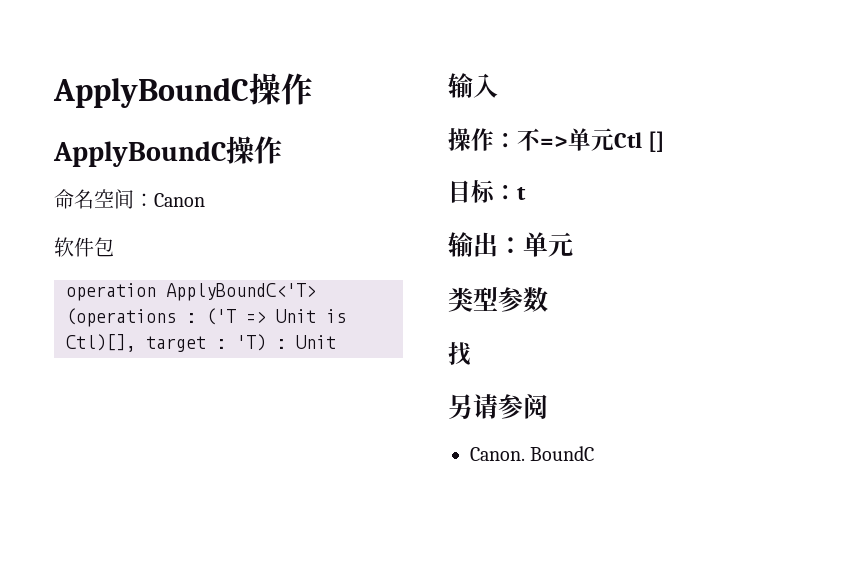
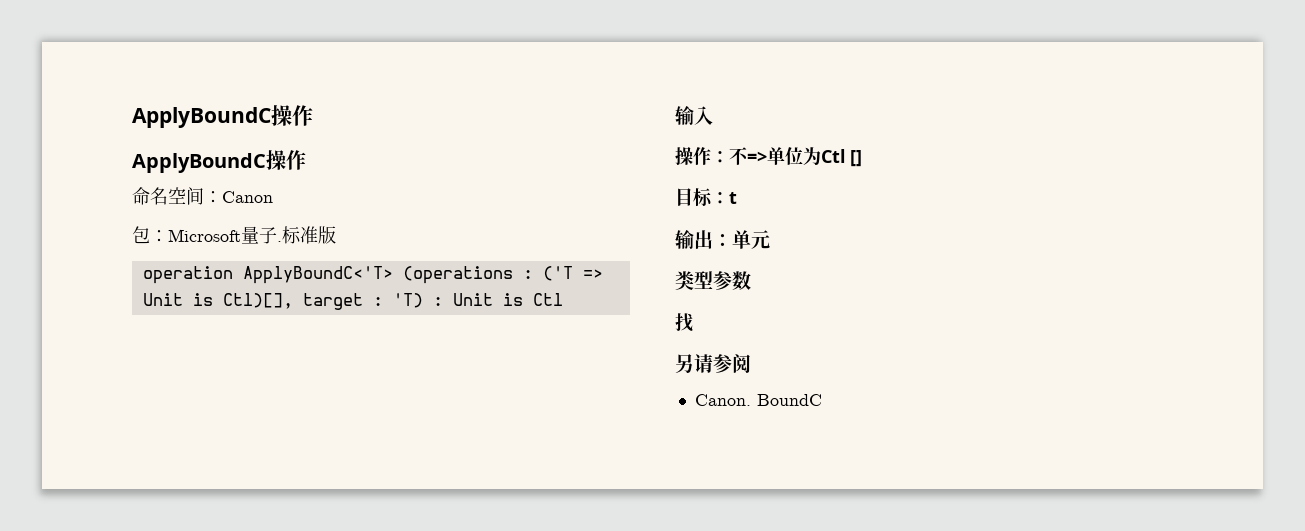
- 软件包
+ 包：Microsoft量子.标准版
- operation ApplyBoundC<'T> (operations : ('T => Unit is Ctl)[], target : 'T) : Unit
+ operation ApplyBoundC<'T> (operations : ('T => Unit is Ctl)[], target : 'T) : Unit is Ctl
- 操作：不=>单元Ctl []
+ 操作：不=>单位为Ctl []

